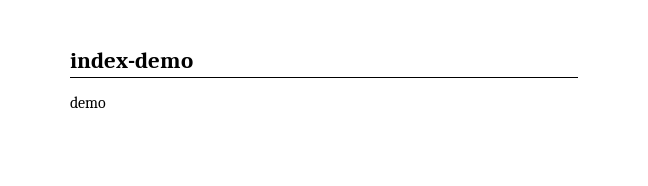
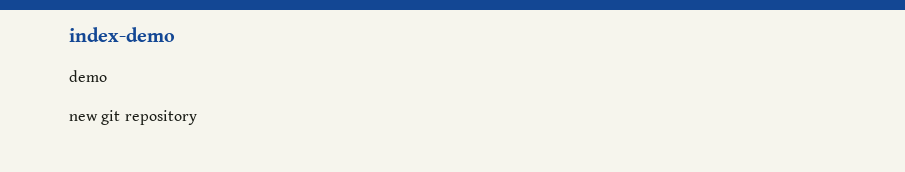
+ new git repository

